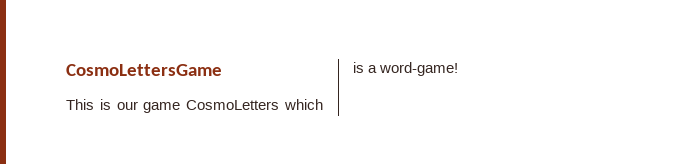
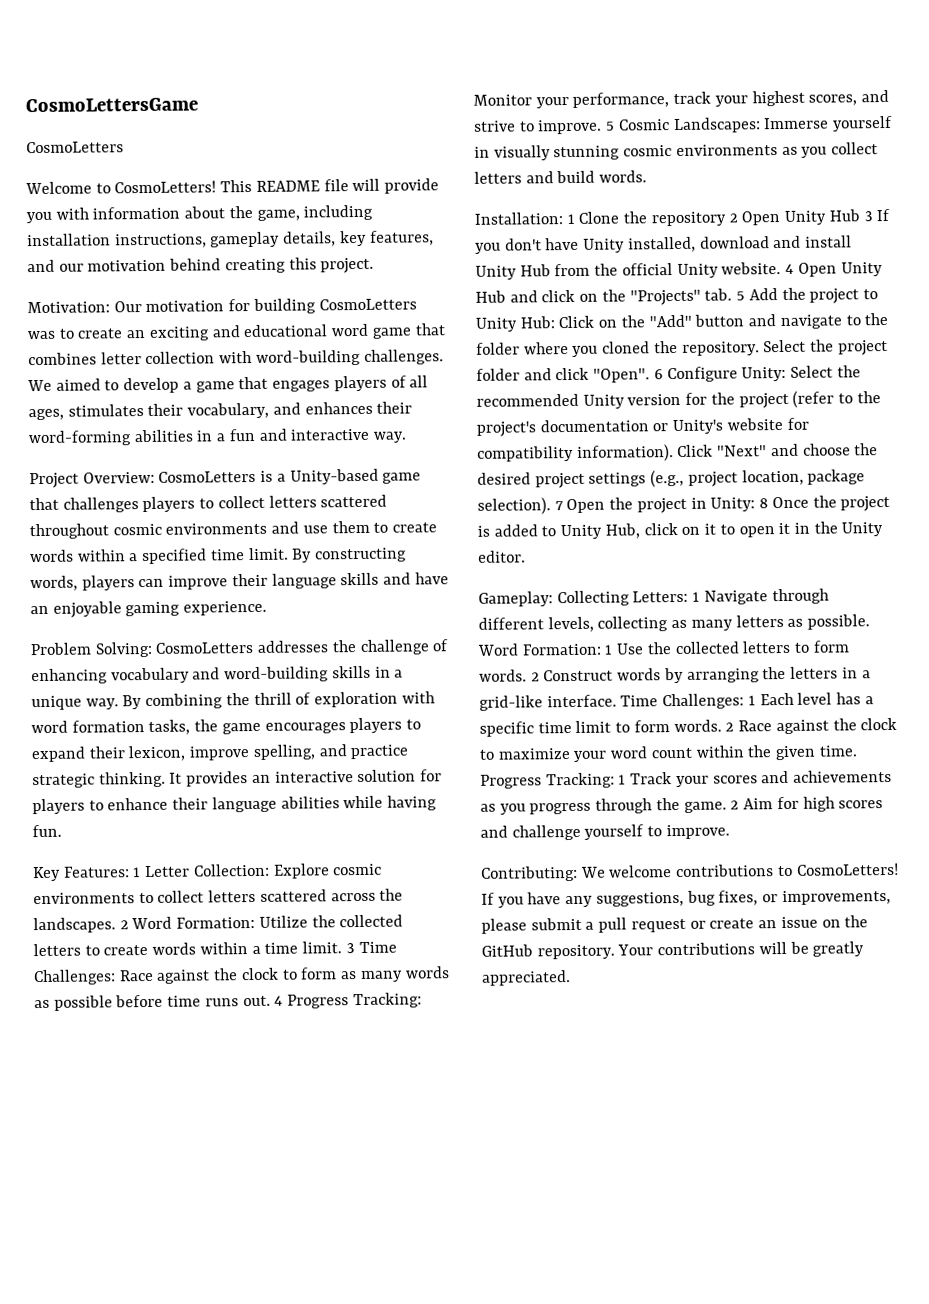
  CosmoLettersGame
- This is our game CosmoLetters which is a word-game!
+ CosmoLetters
+ Welcome to CosmoLetters! This README file will provide you with information about the game, including installation instructions, gameplay details, key features, and our motivation behind creating this project.
+ Motivation: Our motivation for building CosmoLetters was to create an exciting and educational word game that combines letter collection with word-building challenges. We aimed to develop a game that engages players of all ages, stimulates their vocabulary, and enhances their word-forming abilities in a fun and interactive way.
+ Project Overview: CosmoLetters is a Unity-based game that challenges players to collect letters scattered throughout cosmic environments and use them to create words within a specified time limit. By constructing words, players can improve their language skills and have an enjoyable gaming experience.
+ Problem Solving: CosmoLetters addresses the challenge of enhancing vocabulary and word-building skills in a unique way. By combining the thrill of exploration with word formation tasks, the game encourages players to expand their lexicon, improve spelling, and practice strategic thinking. It provides an interactive solution for players to enhance their language abilities while having fun.
+ Key Features: 1 Letter Collection: Explore cosmic environments to collect letters scattered across the landscapes. 2 Word Formation: Utilize the collected letters to create words within a time limit. 3 Time Challenges: Race against the clock to form as many words as possible before time runs out. 4 Progress Tracking: Monitor your performance, track your highest scores, and strive to improve. 5 Cosmic Landscapes: Immerse yourself in visually stunning cosmic environments as you collect letters and build words.
+ Installation: 1 Clone the repository 2 Open Unity Hub 3 If you don't have Unity installed, download and install Unity Hub from the official Unity website. 4 Open Unity Hub and click on the "Projects" tab. 5 Add the project to Unity Hub: Click on the "Add" button and navigate to the folder where you cloned the repository. Select the project folder and click "Open". 6 Configure Unity: Select the recommended Unity version for the project (refer to the project's documentation or Unity's website for compatibility information). Click "Next" and choose the desired project settings (e.g., project location, package selection). 7 Open the project in Unity: 8 Once the project is added to Unity Hub, click on it to open it in the Unity editor.
+ Gameplay: Collecting Letters: 1 Navigate through different levels, collecting as many letters as possible. Word Formation: 1 Use the collected letters to form words. 2 Construct words by arranging the letters in a grid-like interface. Time Challenges: 1 Each level has a specific time limit to form words. 2 Race against the clock to maximize your word count within the given time. Progress Tracking: 1 Track your scores and achievements as you progress through the game. 2 Aim for high scores and challenge yourself to improve.
+ Contributing: We welcome contributions to CosmoLetters! If you have any suggestions, bug fixes, or improvements, please submit a pull request or create an issue on the GitHub repository. Your contributions will be greatly appreciated.

